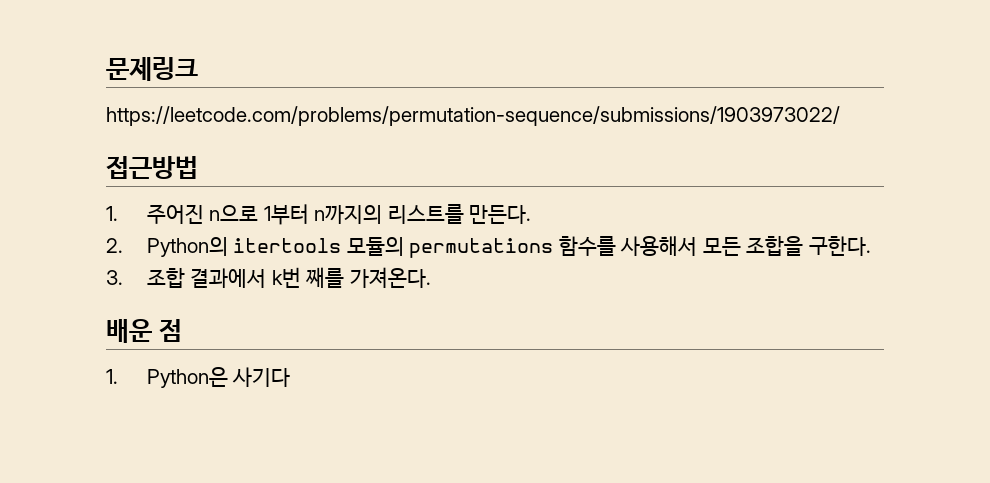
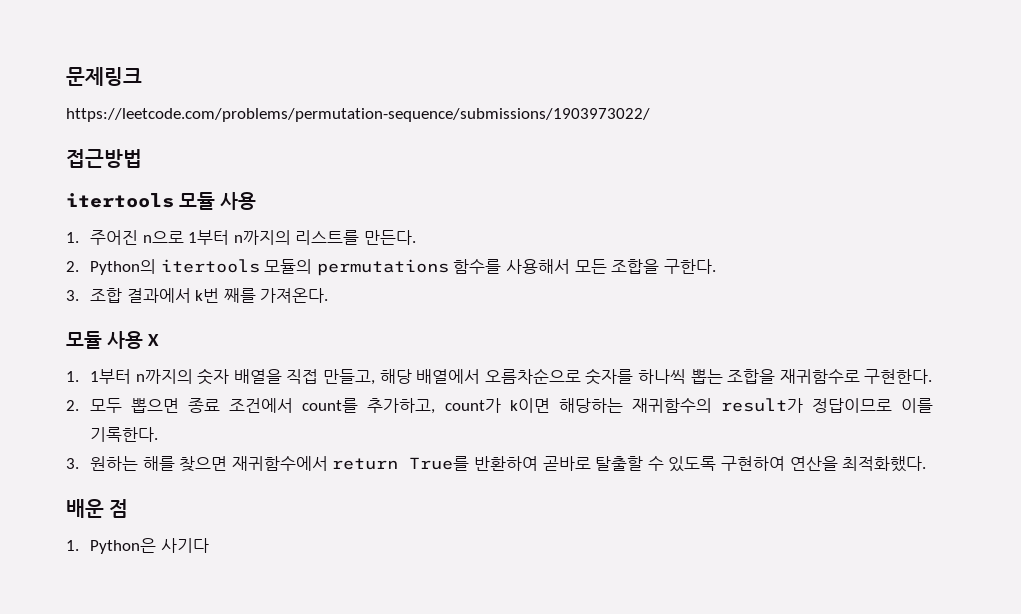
+ itertools 모듈 사용
+ 모듈 사용 X
+ 1. 1부터 n까지의 숫자 배열을 직접 만들고, 해당 배열에서 오름차순으로 숫자를 하나씩 뽑는 조합을 재귀함수로 구현한다.
+ 2. 모두 뽑으면 종료 조건에서 count를 추가하고, count가 k이면 해당하는 재귀함수의 result가 정답이므로 이를 기록한다.
+ 3. 원하는 해를 찾으면 재귀함수에서 return True를 반환하여 곧바로 탈출할 수 있도록 구현하여 연산을 최적화했다.

